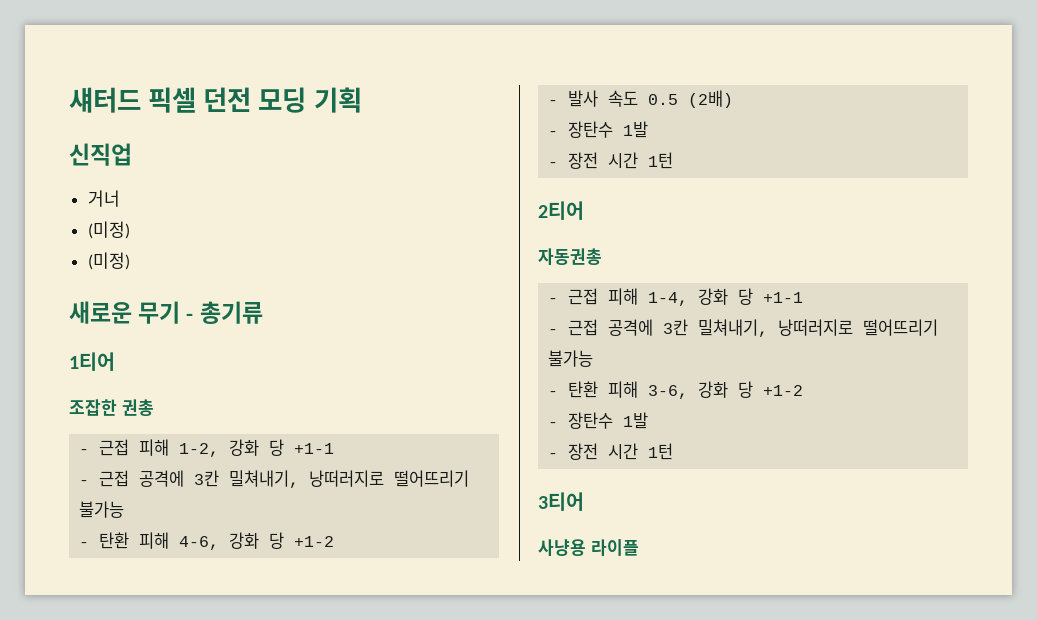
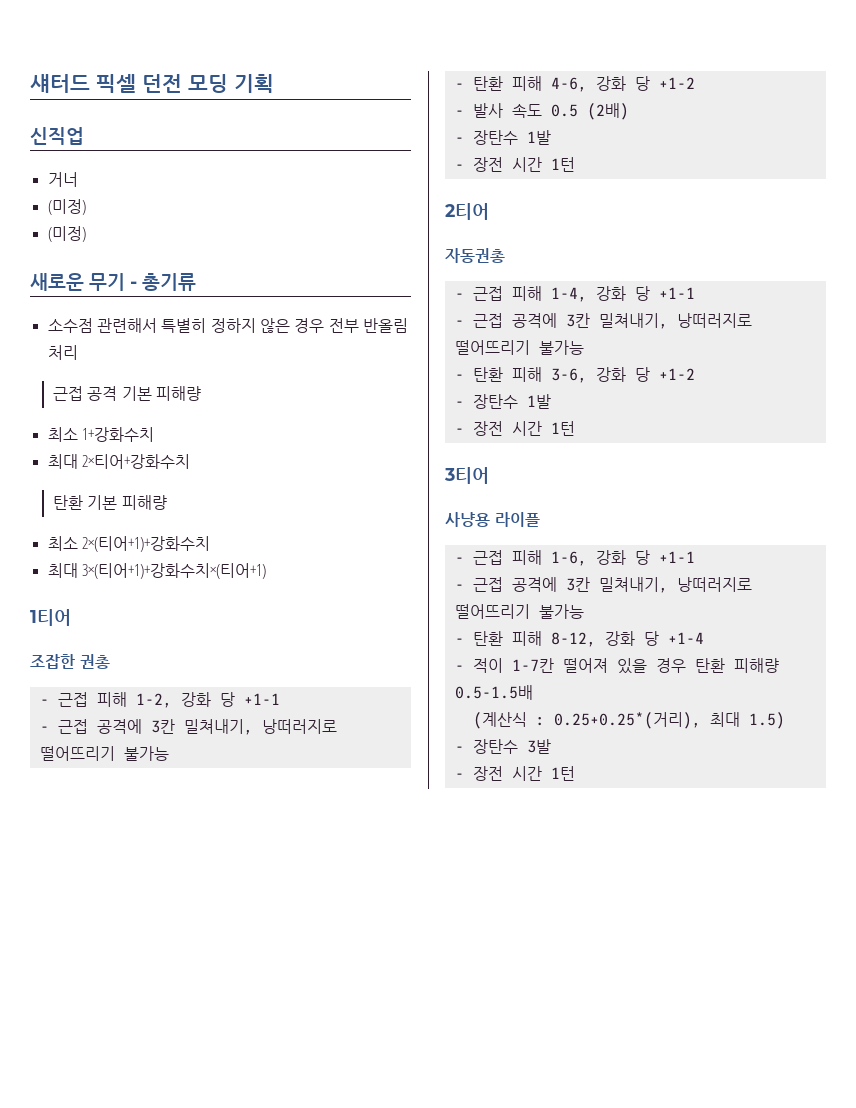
+ 소수점 관련해서 특별히 정하지 않은 경우 전부 반올림 처리
+ 근접 공격 기본 피해량
+ 최소 1+강화수치
+ 최대 2×티어+강화수치
+ 탄환 기본 피해량
+ 최소 2×(티어+1)+강화수치
+ 최대 3×(티어+1)+강화수치×(티어+1)
+ - 근접 피해 1-6, 강화 당 +1-1
+ - 근접 공격에 3칸 밀쳐내기, 낭떠러지로 떨어뜨리기 불가능
+ - 탄환 피해 8-12, 강화 당 +1-4
+ - 적이 1-7칸 떨어져 있을 경우 탄환 피해량 0.5-1.5배
+ (계산식 : 0.25+0.25*(거리), 최대 1.5)
+ - 장탄수 3발
+ - 장전 시간 1턴

